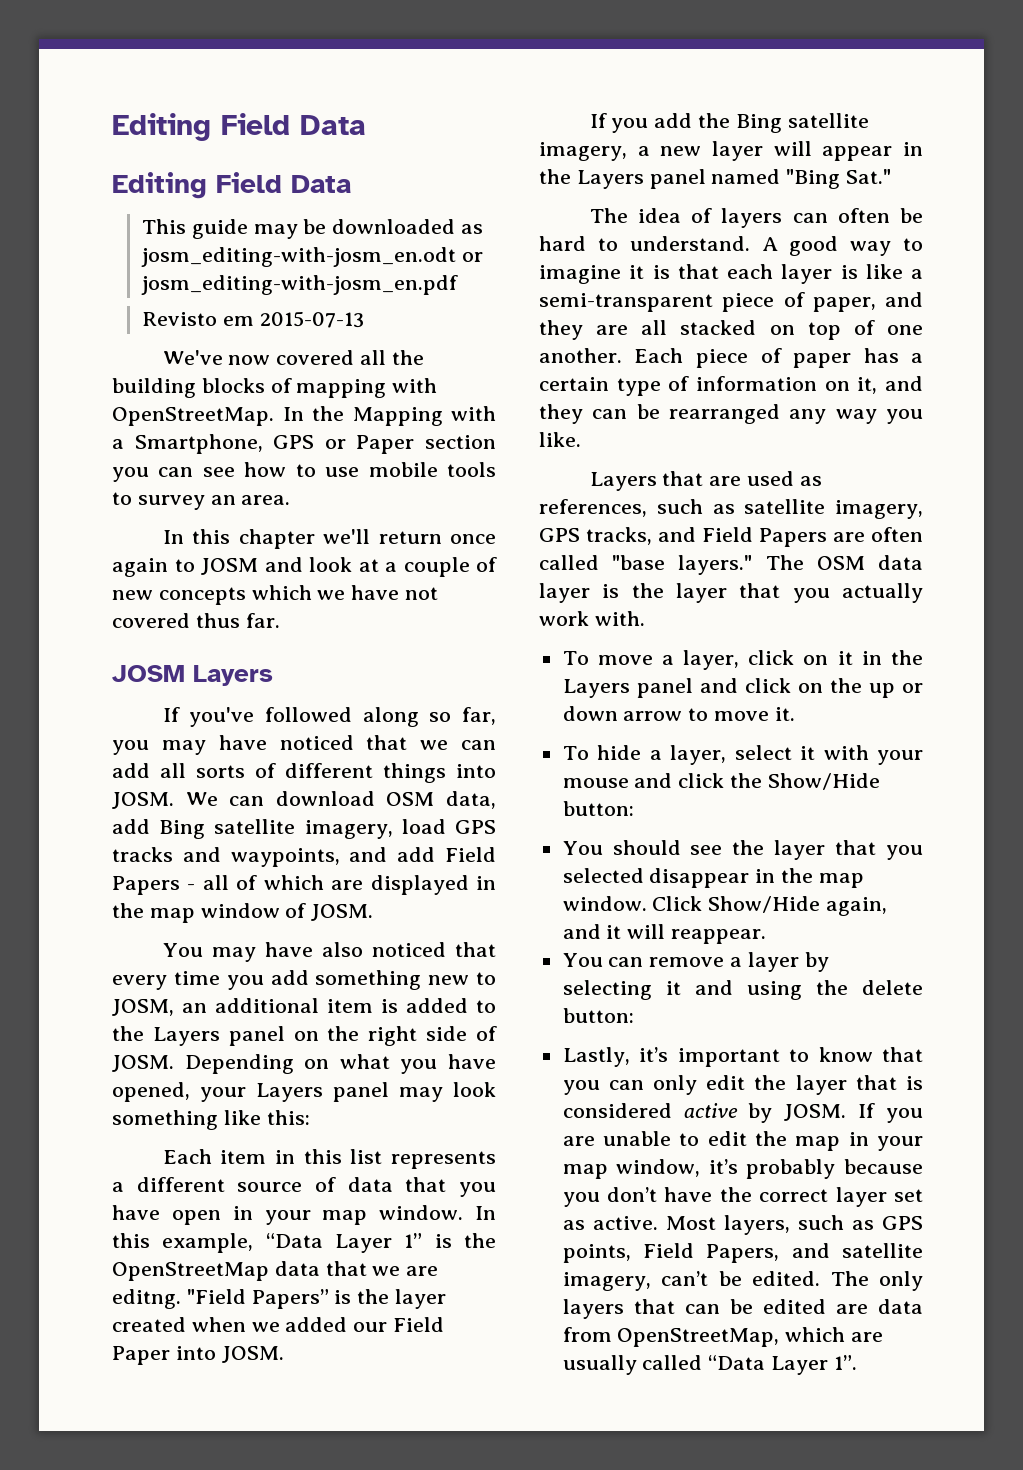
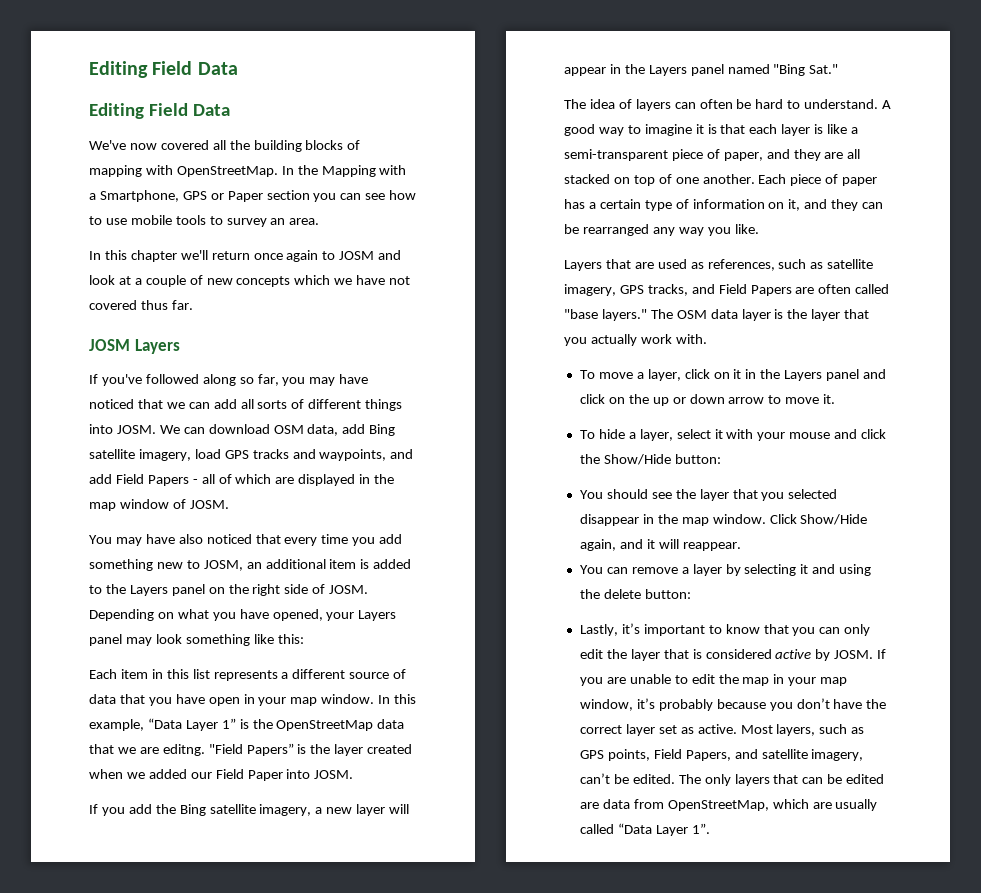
- This guide may be downloaded as josm_editing-with-josm_en.odt or josm_editing-with-josm_en.pdf
- Revisto em 2015-07-13

